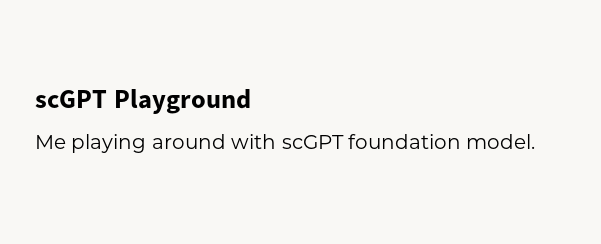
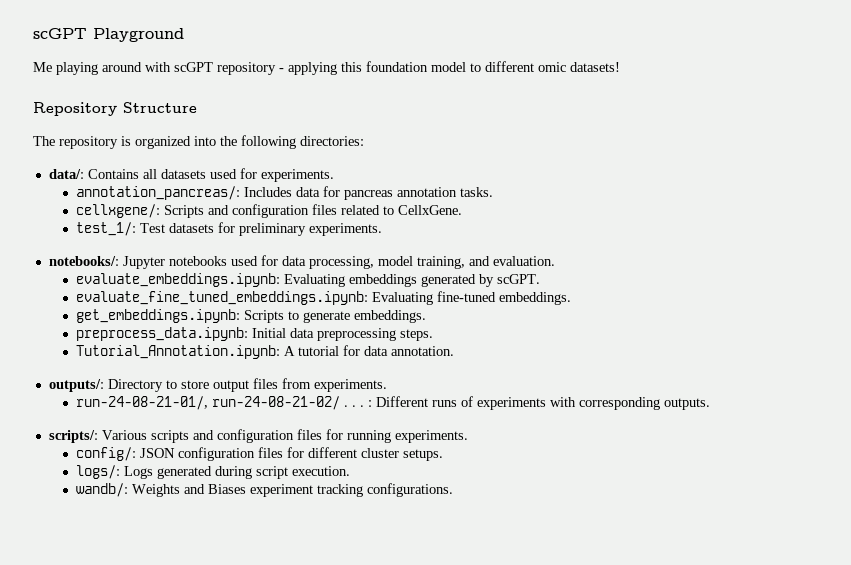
- Me playing around with scGPT foundation model.
+ Me playing around with scGPT repository - applying this foundation model to different omic datasets!
+ Repository Structure
+ The repository is organized into the following directories:
+ data/: Contains all datasets used for experiments.
+ annotation_pancreas/: Includes data for pancreas annotation tasks.
+ cellxgene/: Scripts and configuration files related to CellxGene.
+ test_1/: Test datasets for preliminary experiments.
+ notebooks/: Jupyter notebooks used for data processing, model training, and evaluation.
+ evaluate_embeddings.ipynb: Evaluating embeddings generated by scGPT.
+ evaluate_fine_tuned_embeddings.ipynb: Evaluating fine-tuned embeddings.
+ get_embeddings.ipynb: Scripts to generate embeddings.
+ preprocess_data.ipynb: Initial data preprocessing steps.
+ Tutorial_Annotation.ipynb: A tutorial for data annotation.
+ outputs/: Directory to store output files from experiments.
+ run-24-08-21-01/, run-24-08-21-02/ . . . : Different runs of experiments with corresponding outputs.
+ scripts/: Various scripts and configuration files for running experiments.
+ config/: JSON configuration files for different cluster setups.
+ logs/: Logs generated during script execution.
+ wandb/: Weights and Biases experiment tracking configurations.

